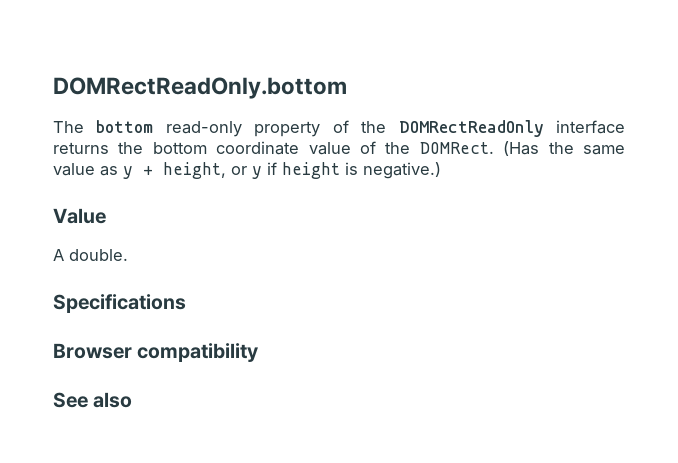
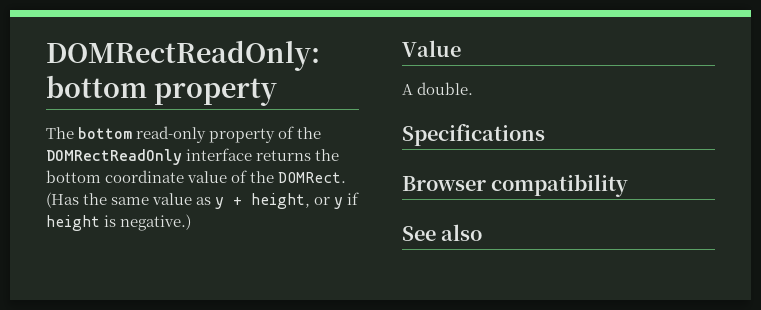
- DOMRectReadOnly.bottom
+ DOMRectReadOnly: bottom property

